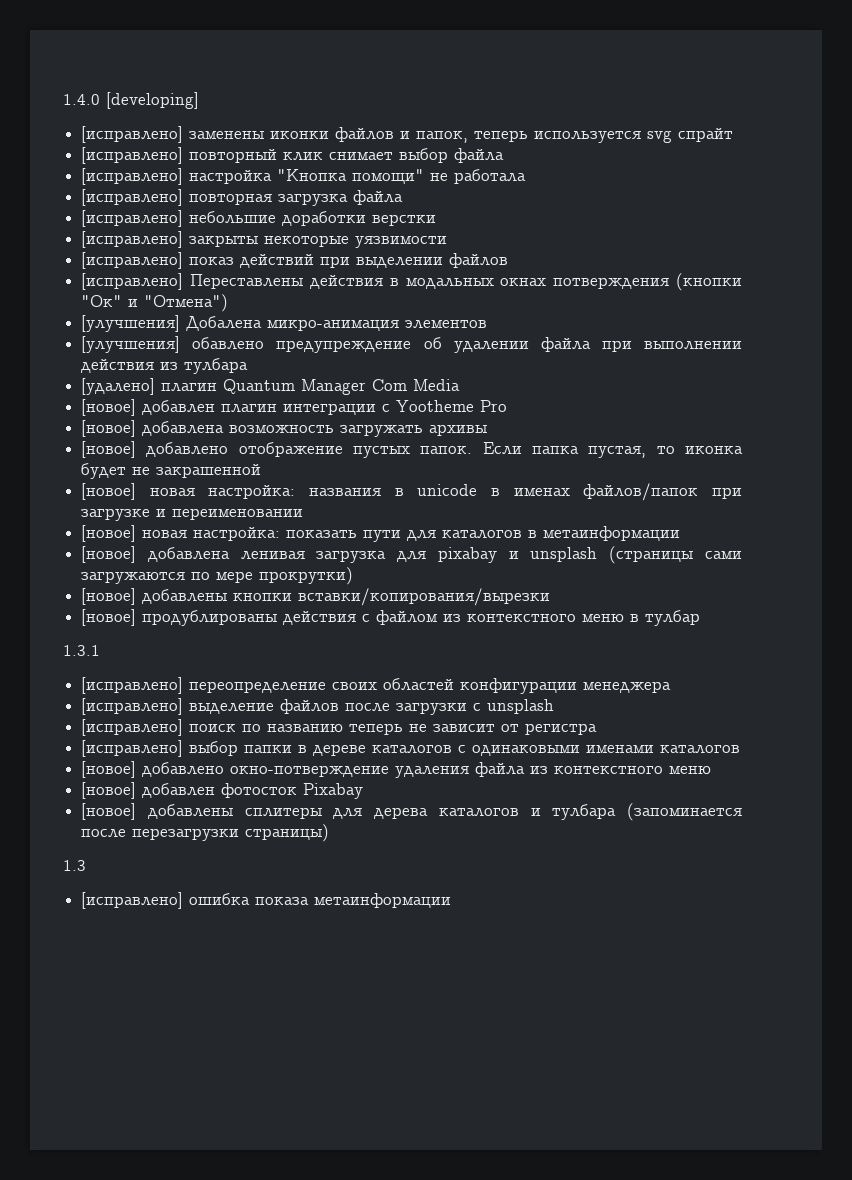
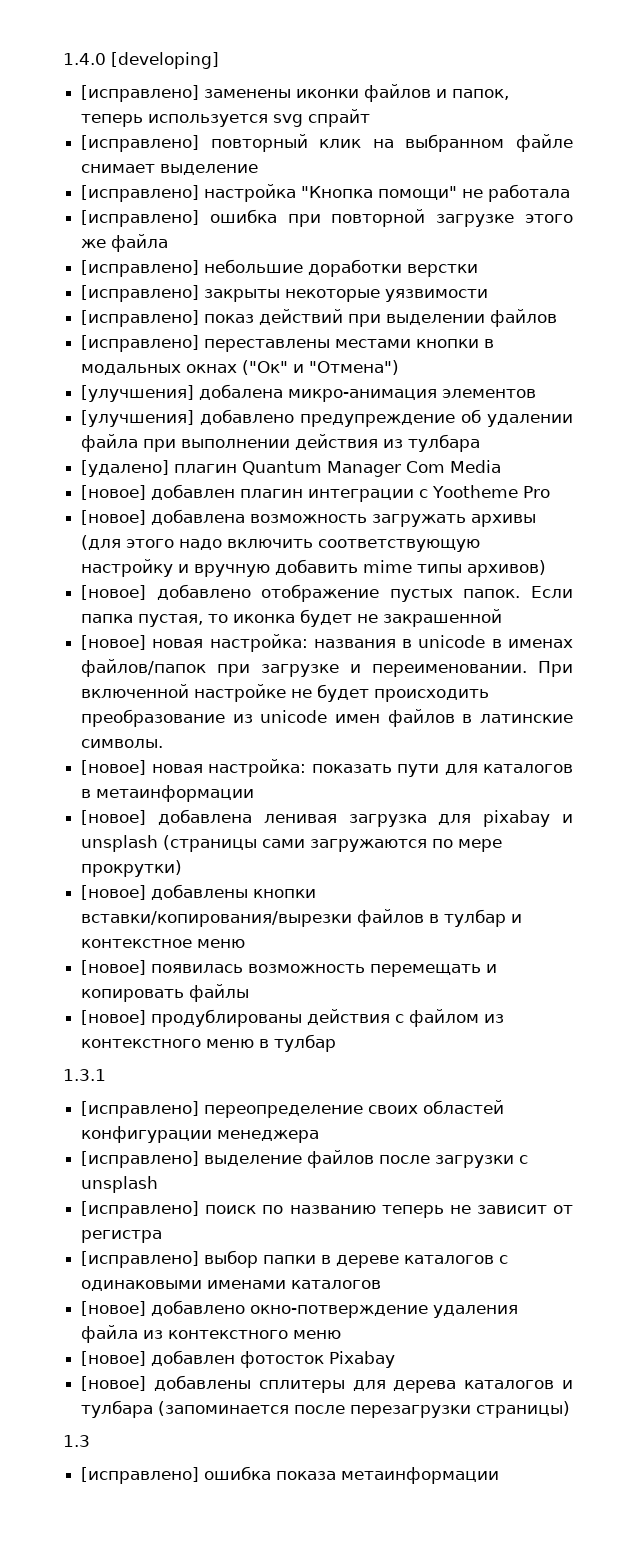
- [исправлено] повторный клик снимает выбор файла
+ [исправлено] повторный клик на выбранном файле снимает выделение
- [исправлено] повторная загрузка файла
+ [исправлено] ошибка при повторной загрузке этого же файла
- [исправлено] Переставлены действия в модальных окнах потверждения (кнопки "Ок" и "Отмена")
+ [исправлено] переставлены местами кнопки в модальных окнах ("Ок" и "Отмена")
- [улучшения] Добалена микро-анимация элементов
+ [улучшения] добалена микро-анимация элементов
- [улучшения] обавлено предупреждение об удалении файла при выполнении действия из тулбара
+ [улучшения] добавлено предупреждение об удалении файла при выполнении действия из тулбара
- [новое] добавлена возможность загружать архивы
+ [новое] добавлена возможность загружать архивы (для этого надо включить соответствующую настройку и вручную добавить mime типы архивов)
- [новое] новая настройка: названия в unicode в именах файлов/папок при загрузке и переименовании
+ [новое] новая настройка: названия в unicode в именах файлов/папок при загрузке и переименовании. При включенной настройке не будет происходить преобразование из unicode имен файлов в латинские символы.
- [новое] добавлены кнопки вставки/копирования/вырезки
+ [новое] добавлены кнопки вставки/копирования/вырезки файлов в тулбар и контекстное меню
+ [новое] появилась возможность перемещать и копировать файлы

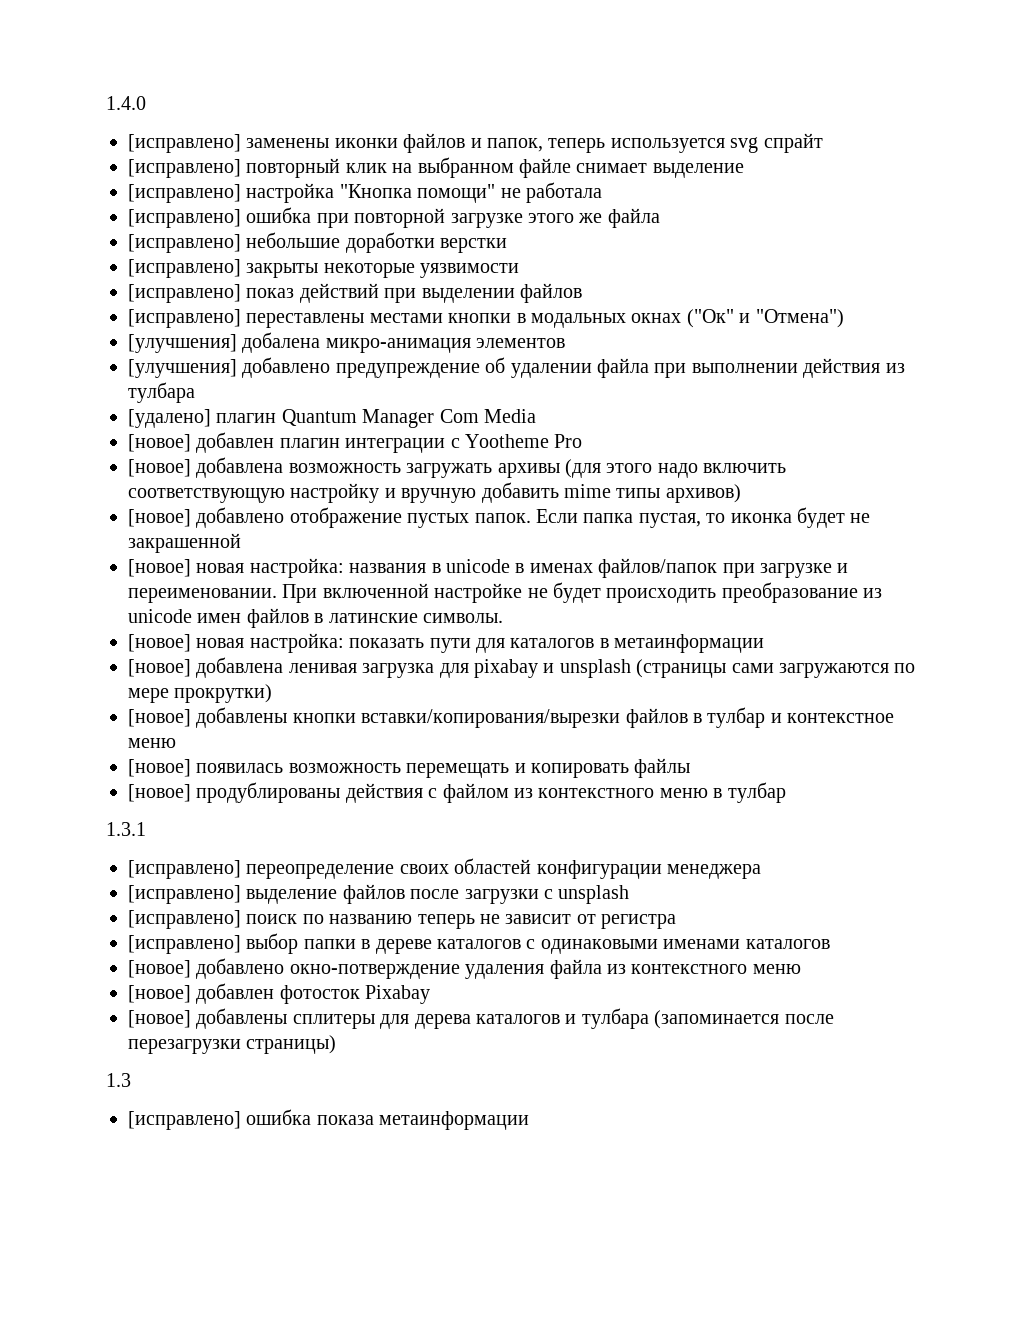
- 1.4.0 [developing]
+ 1.4.0

